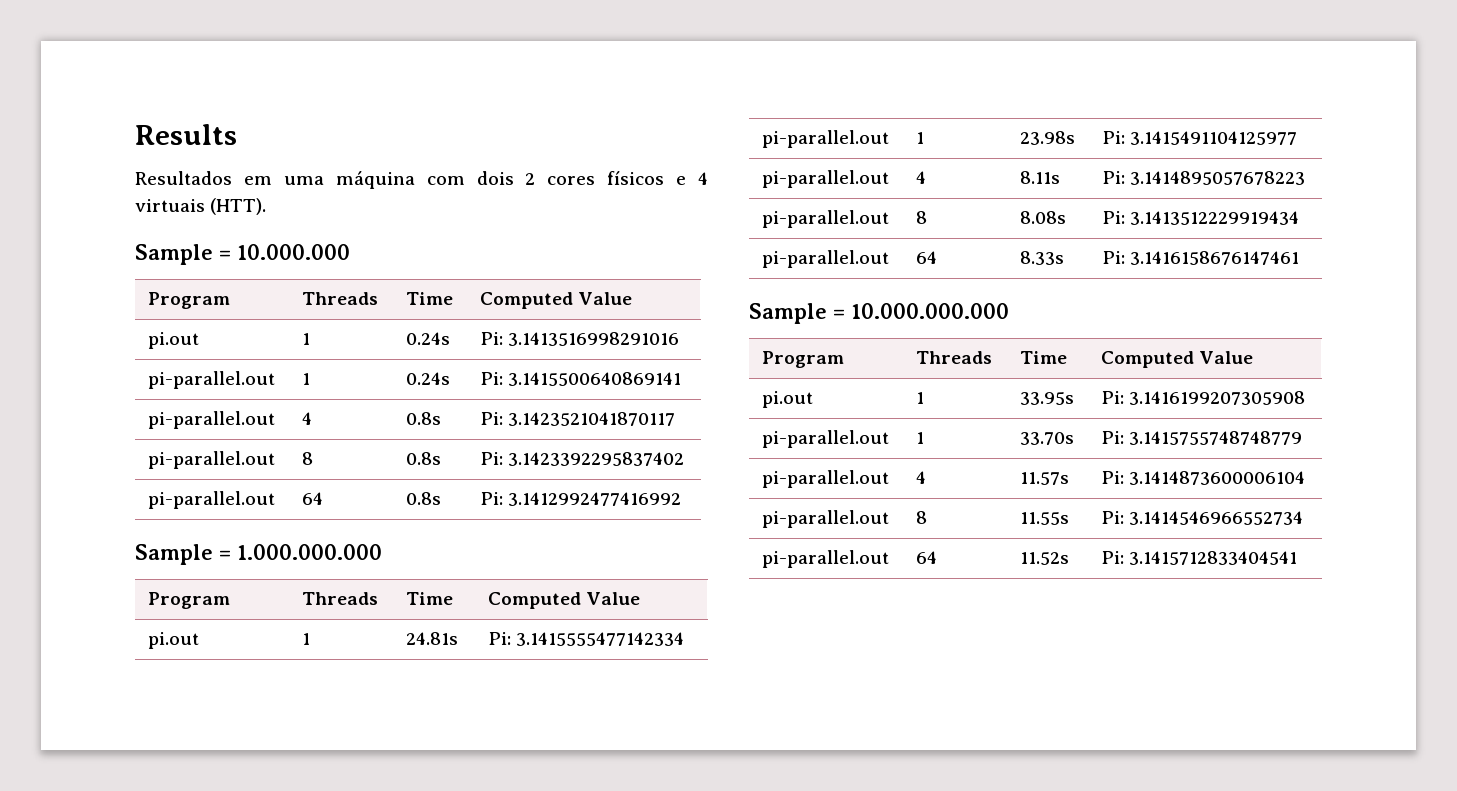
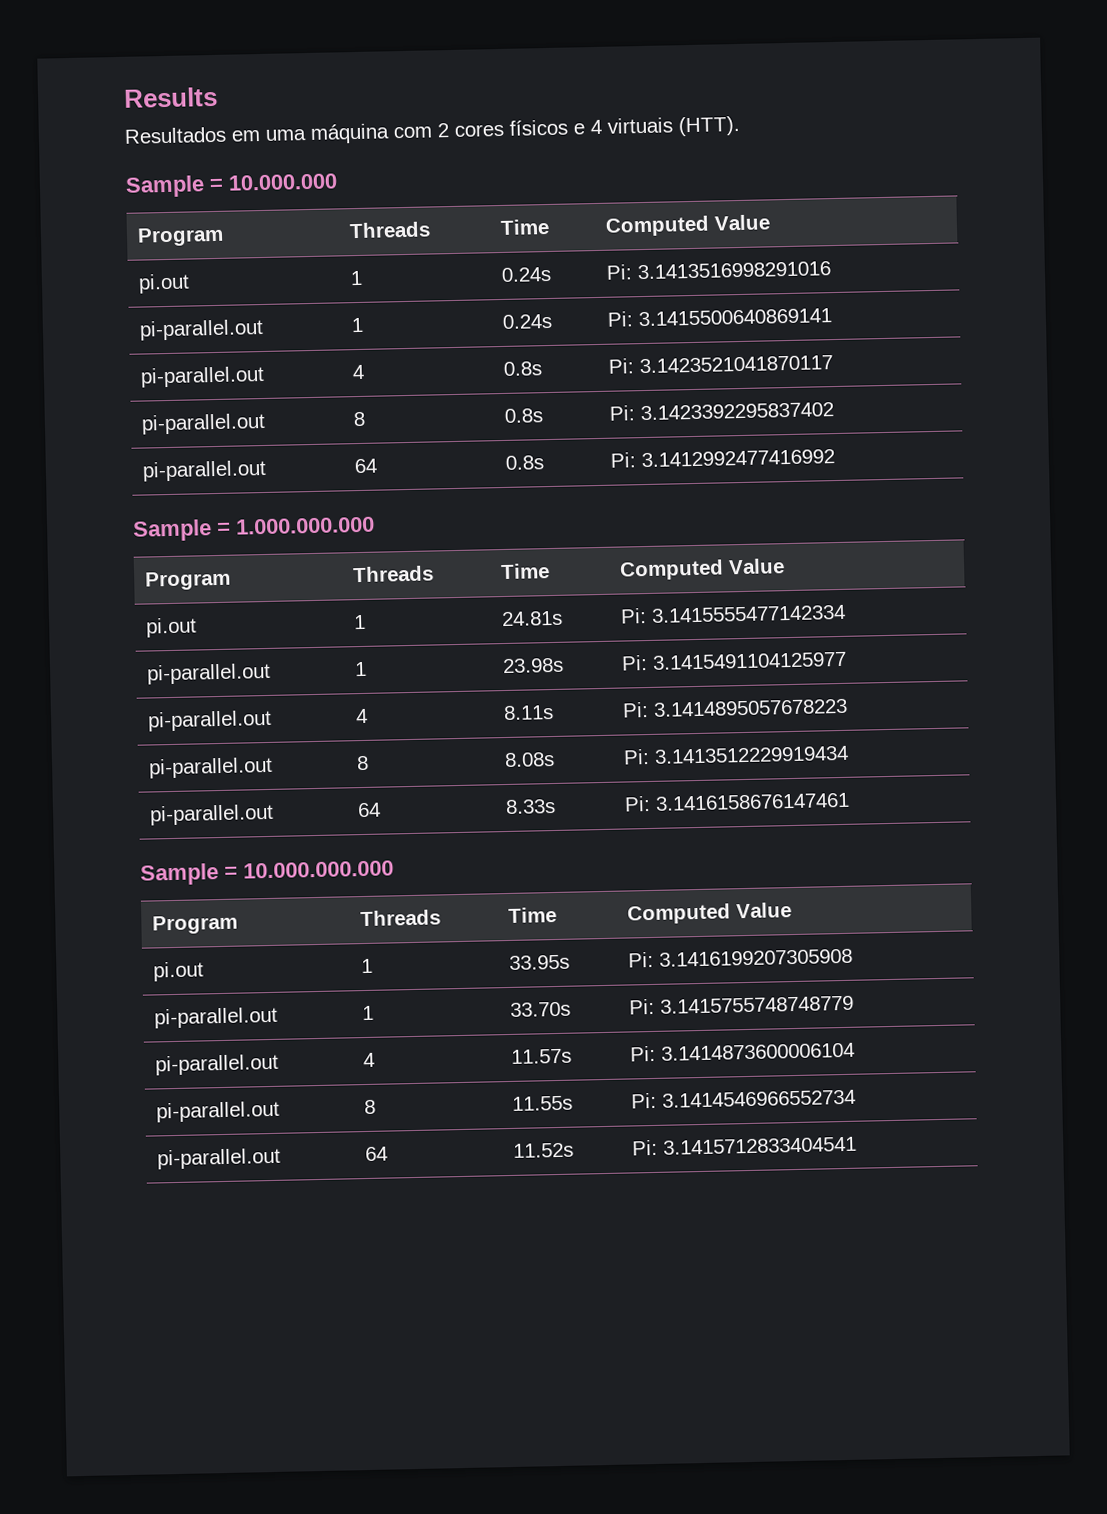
- Resultados em uma máquina com dois 2 cores físicos e 4 virtuais (HTT).
+ Resultados em uma máquina com 2 cores físicos e 4 virtuais (HTT).

